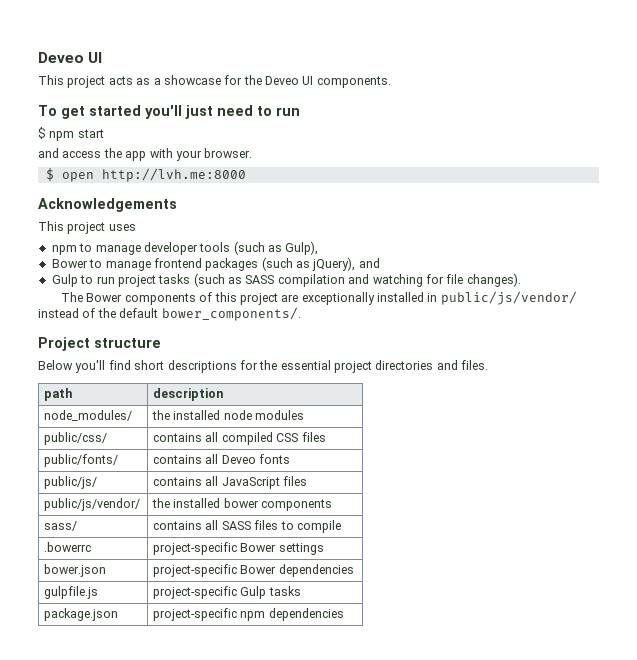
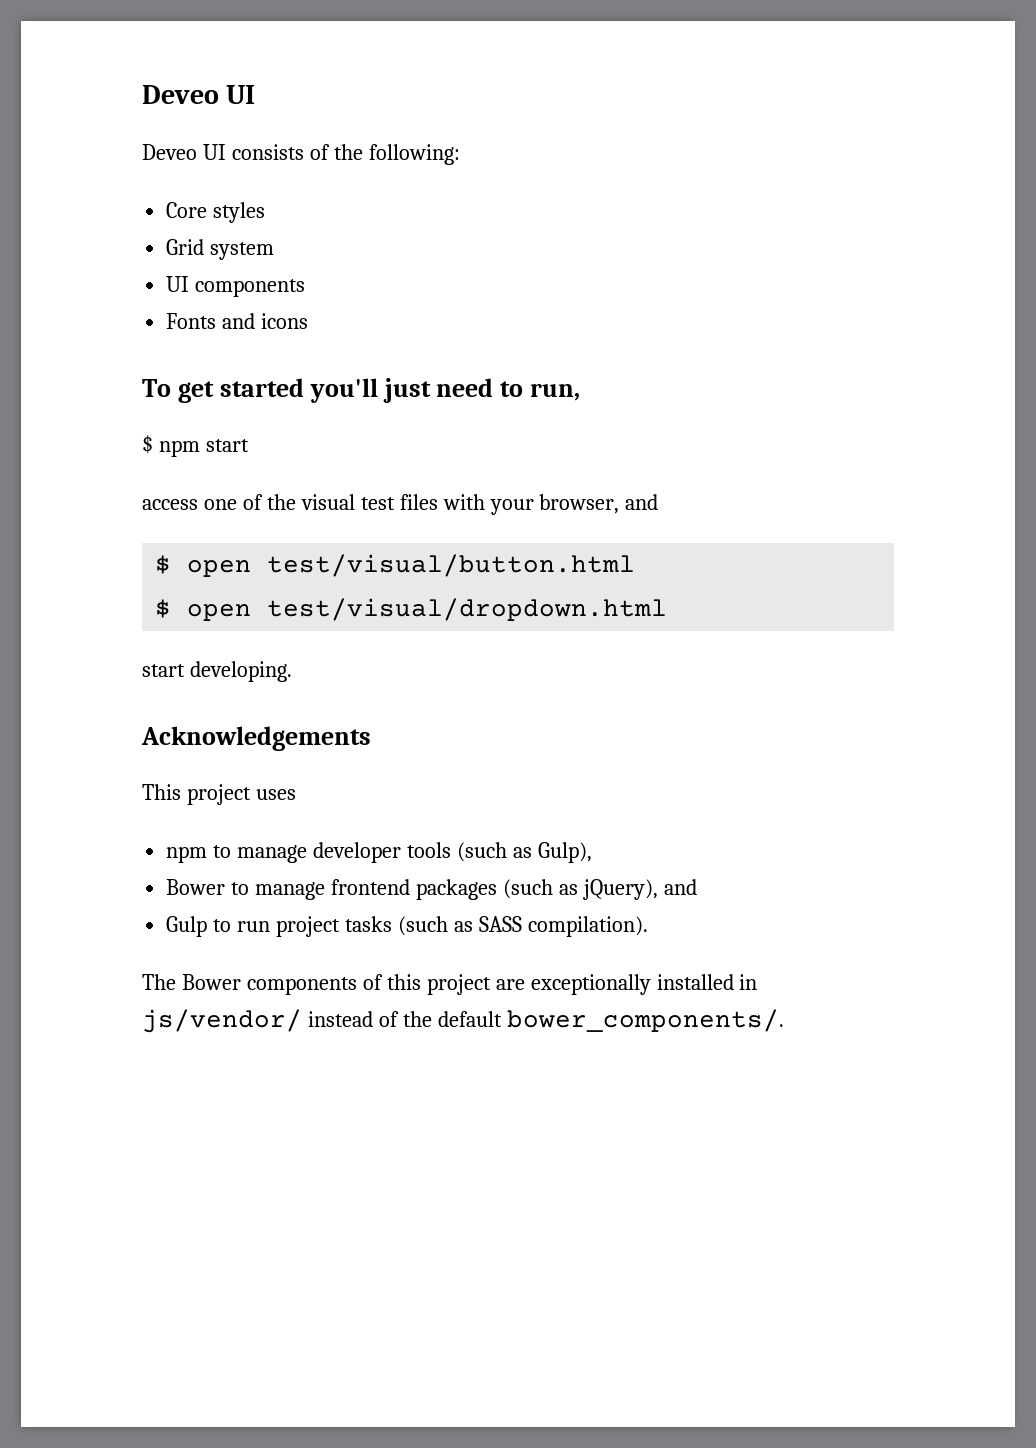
- This project acts as a showcase for the Deveo UI components.
+ Deveo UI consists of the following:
+ Core styles
+ Grid system
+ UI components
+ Fonts and icons
- To get started you'll just need to run
+ To get started you'll just need to run,
- and access the app with your browser.
- $ open http://lvh.me:8000
+ access one of the visual test files with your browser, and
+ $ open test/visual/button.html
+ $ open test/visual/dropdown.html
+ start developing.
- Gulp to run project tasks (such as SASS compilation and watching for file changes).
+ Gulp to run project tasks (such as SASS compilation).
- The Bower components of this project are exceptionally installed in public/js/vendor/ instead of the default bower_components/.
+ The Bower components of this project are exceptionally installed in js/vendor/ instead of the default bower_components/.
- Project structure
- Below you'll find short descriptions for the essential project directories and files.
- path | description
- node_modules/ | the installed node modules
- public/css/ | contains all compiled CSS files
- public/fonts/ | contains all Deveo fonts
- public/js/ | contains all JavaScript files
- public/js/vendor/ | the installed bower components
- sass/ | contains all SASS files to compile
- .bowerrc | project-specific Bower settings
- bower.json | project-specific Bower dependencies
- gulpfile.js | project-specific Gulp tasks
- package.json | project-specific npm dependencies

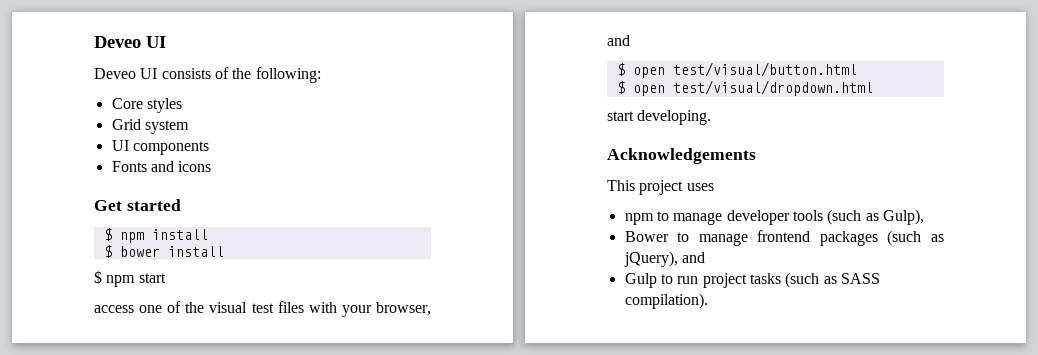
- To get started you'll just need to run,
+ Get started
+ $ npm install
+ $ bower install
- The Bower components of this project are exceptionally installed in js/vendor/ instead of the default bower_components/.

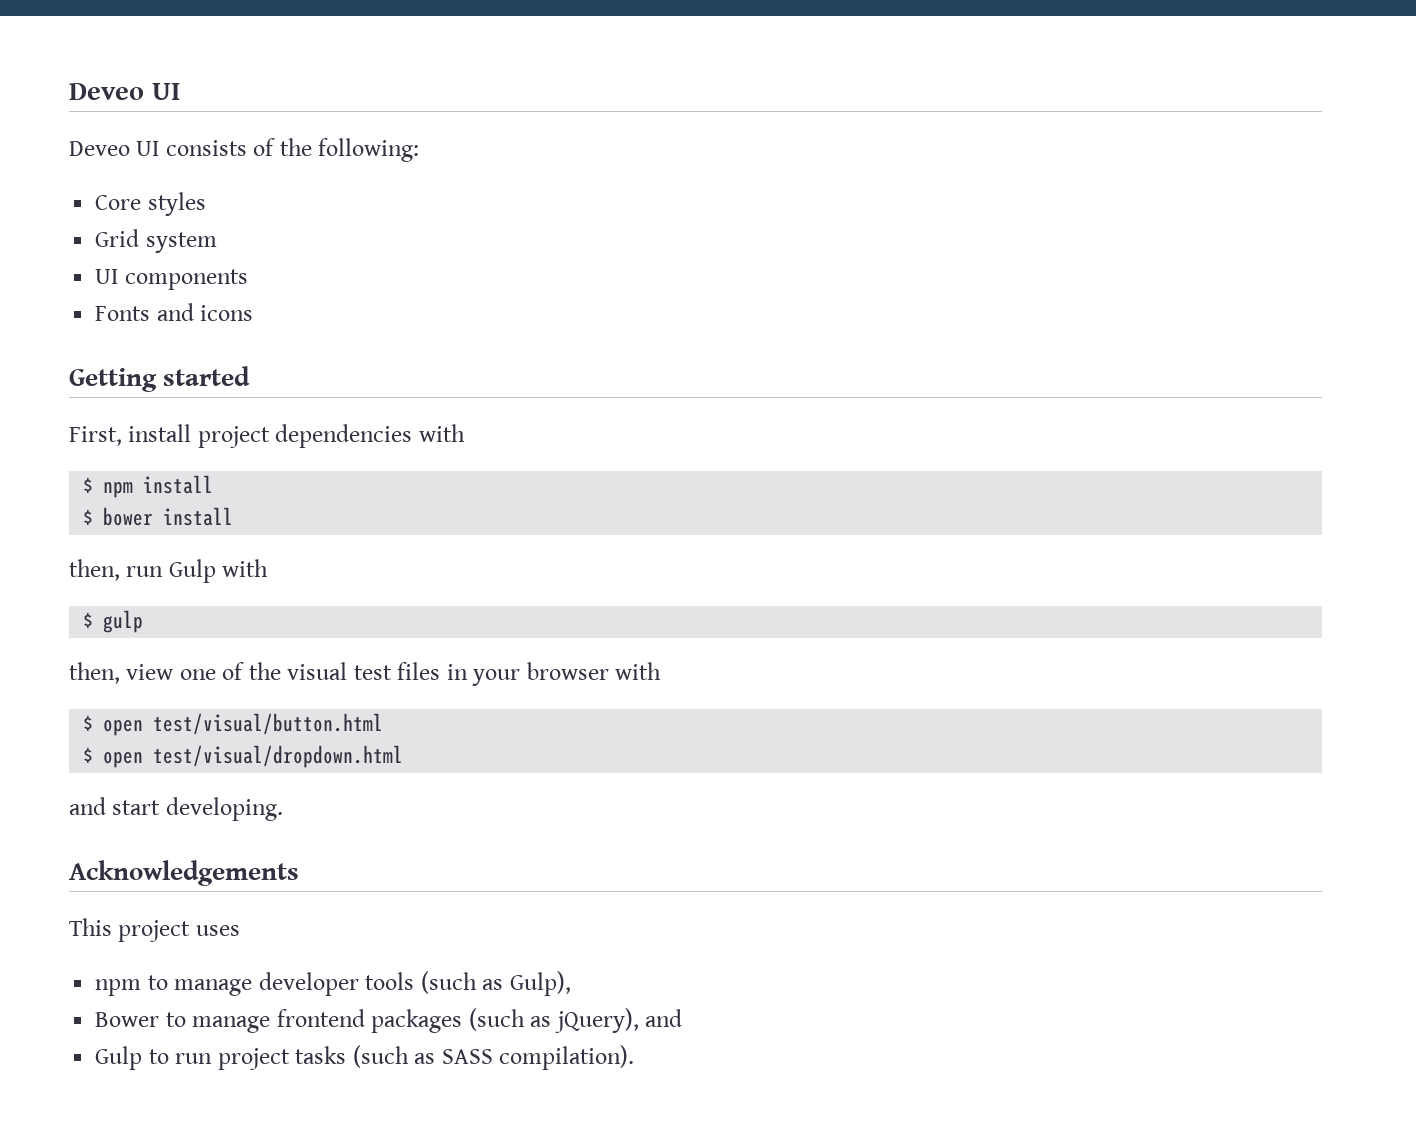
- Get started
+ Getting started
+ First, install project dependencies with
- $ npm start
- access one of the visual test files with your browser, and
+ then, run Gulp with
+ $ gulp
+ then, view one of the visual test files in your browser with
- start developing.
+ and start developing.

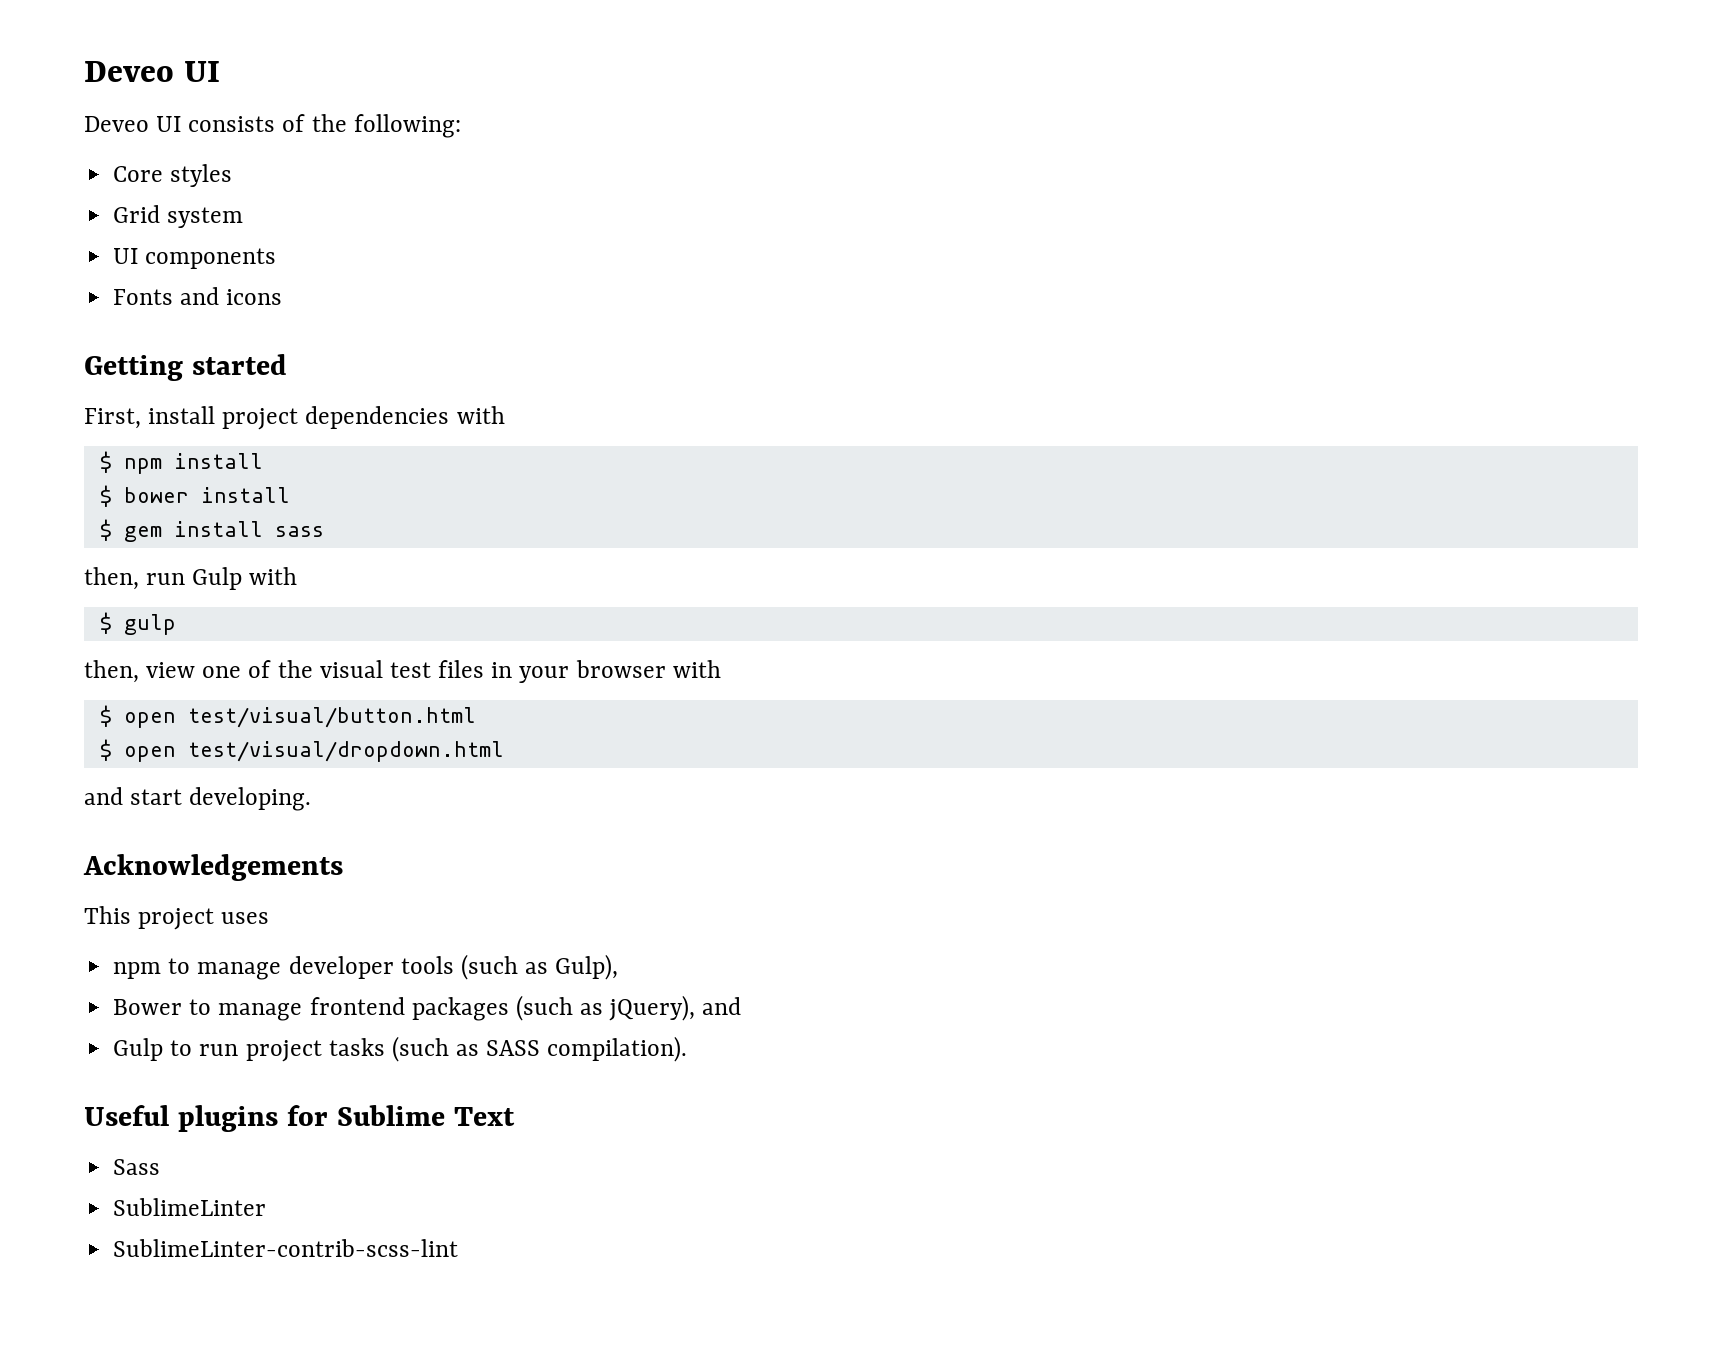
+ $ gem install sass
+ Useful plugins for Sublime Text
+ Sass
+ SublimeLinter
+ SublimeLinter-contrib-scss-lint

